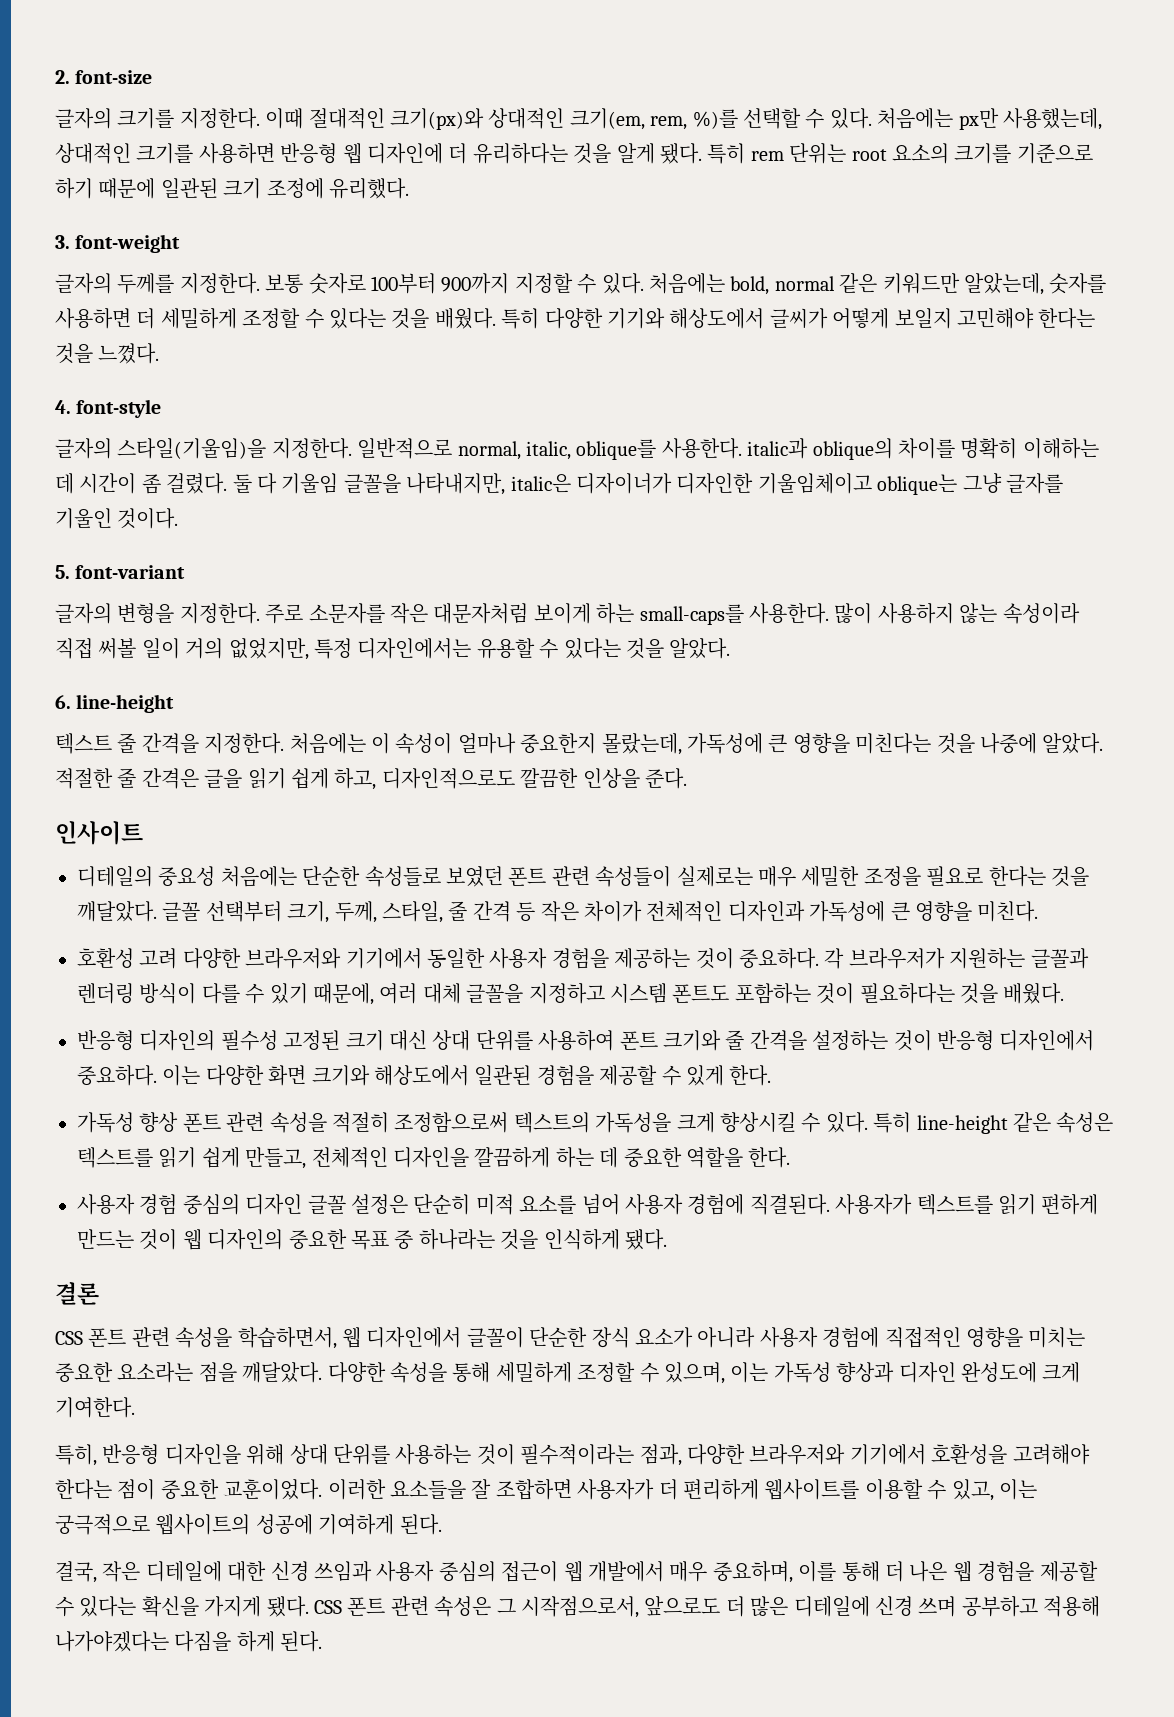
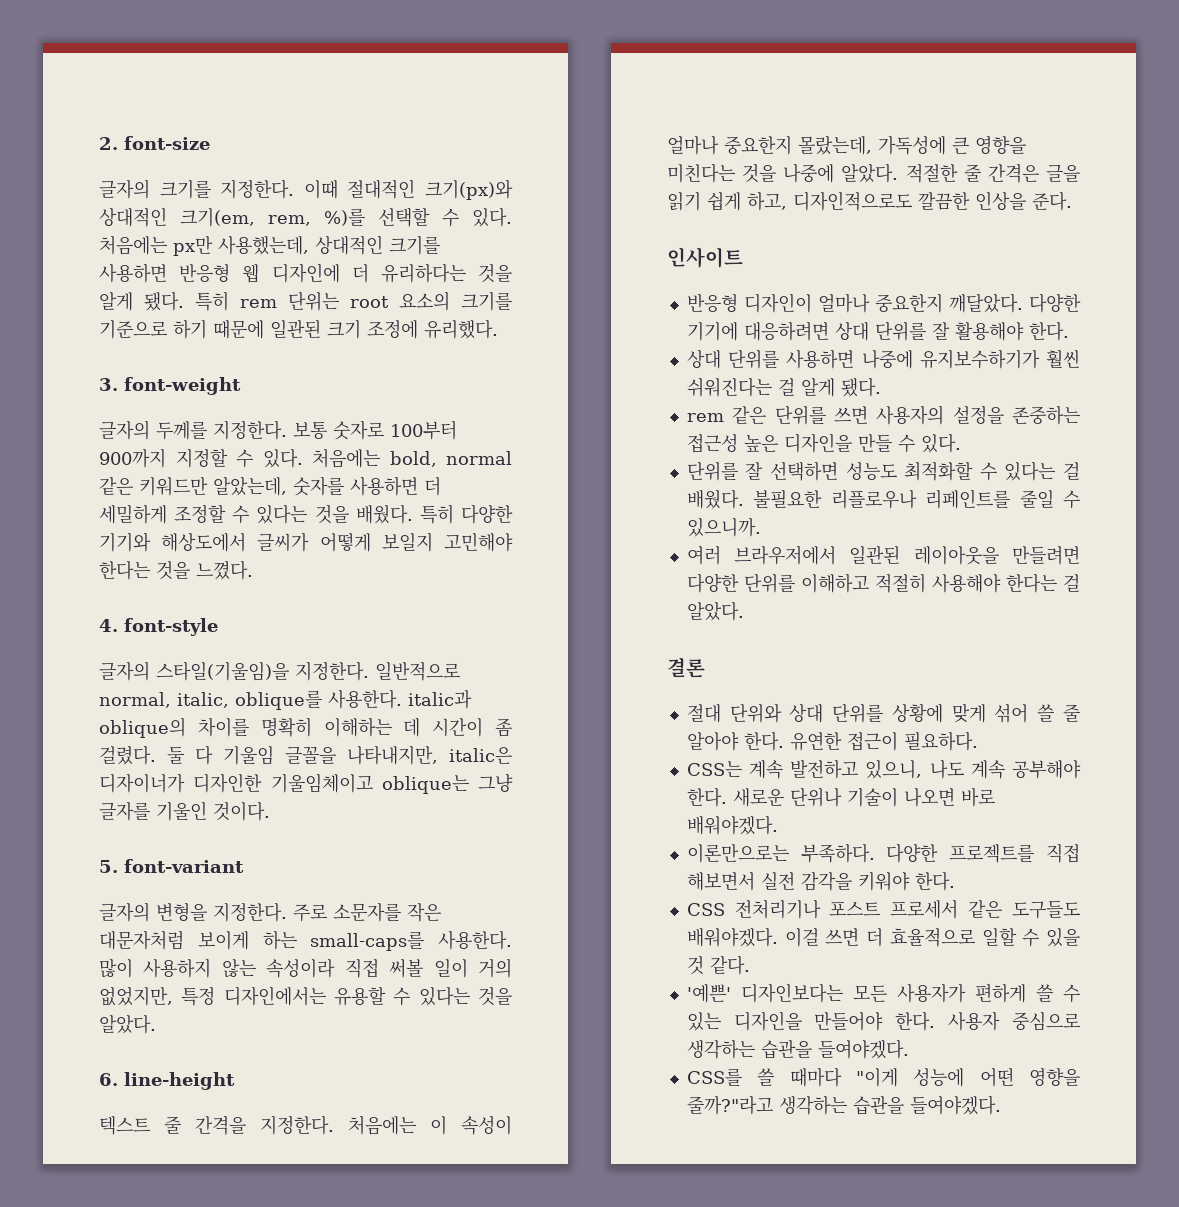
- 디테일의 중요성 처음에는 단순한 속성들로 보였던 폰트 관련 속성들이 실제로는 매우 세밀한 조정을 필요로 한다는 것을 깨달았다. 글꼴 선택부터 크기, 두께, 스타일, 줄 간격 등 작은 차이가 전체적인 디자인과 가독성에 큰 영향을 미친다.
- 호환성 고려 다양한 브라우저와 기기에서 동일한 사용자 경험을 제공하는 것이 중요하다. 각 브라우저가 지원하는 글꼴과 렌더링 방식이 다를 수 있기 때문에, 여러 대체 글꼴을 지정하고 시스템 폰트도 포함하는 것이 필요하다는 것을 배웠다.
- 반응형 디자인의 필수성 고정된 크기 대신 상대 단위를 사용하여 폰트 크기와 줄 간격을 설정하는 것이 반응형 디자인에서 중요하다. 이는 다양한 화면 크기와 해상도에서 일관된 경험을 제공할 수 있게 한다.
- 가독성 향상 폰트 관련 속성을 적절히 조정함으로써 텍스트의 가독성을 크게 향상시킬 수 있다. 특히 line-height 같은 속성은 텍스트를 읽기 쉽게 만들고, 전체적인 디자인을 깔끔하게 하는 데 중요한 역할을 한다.
- 사용자 경험 중심의 디자인 글꼴 설정은 단순히 미적 요소를 넘어 사용자 경험에 직결된다. 사용자가 텍스트를 읽기 편하게 만드는 것이 웹 디자인의 중요한 목표 중 하나라는 것을 인식하게 됐다.
+ 반응형 디자인이 얼마나 중요한지 깨달았다. 다양한 기기에 대응하려면 상대 단위를 잘 활용해야 한다.
+ 상대 단위를 사용하면 나중에 유지보수하기가 훨씬 쉬워진다는 걸 알게 됐다.
+ rem 같은 단위를 쓰면 사용자의 설정을 존중하는 접근성 높은 디자인을 만들 수 있다.
+ 단위를 잘 선택하면 성능도 최적화할 수 있다는 걸 배웠다. 불필요한 리플로우나 리페인트를 줄일 수 있으니까.
+ 여러 브라우저에서 일관된 레이아웃을 만들려면 다양한 단위를 이해하고 적절히 사용해야 한다는 걸 알았다.
  결론
- CSS 폰트 관련 속성을 학습하면서, 웹 디자인에서 글꼴이 단순한 장식 요소가 아니라 사용자 경험에 직접적인 영향을 미치는 중요한 요소라는 점을 깨달았다. 다양한 속성을 통해 세밀하게 조정할 수 있으며, 이는 가독성 향상과 디자인 완성도에 크게 기여한다.
- 특히, 반응형 디자인을 위해 상대 단위를 사용하는 것이 필수적이라는 점과, 다양한 브라우저와 기기에서 호환성을 고려해야 한다는 점이 중요한 교훈이었다. 이러한 요소들을 잘 조합하면 사용자가 더 편리하게 웹사이트를 이용할 수 있고, 이는 궁극적으로 웹사이트의 성공에 기여하게 된다.
- 결국, 작은 디테일에 대한 신경 쓰임과 사용자 중심의 접근이 웹 개발에서 매우 중요하며, 이를 통해 더 나은 웹 경험을 제공할 수 있다는 확신을 가지게 됐다. CSS 폰트 관련 속성은 그 시작점으로서, 앞으로도 더 많은 디테일에 신경 쓰며 공부하고 적용해 나가야겠다는 다짐을 하게 된다.
+ 절대 단위와 상대 단위를 상황에 맞게 섞어 쓸 줄 알아야 한다. 유연한 접근이 필요하다.
+ CSS는 계속 발전하고 있으니, 나도 계속 공부해야 한다. 새로운 단위나 기술이 나오면 바로 배워야겠다.
+ 이론만으로는 부족하다. 다양한 프로젝트를 직접 해보면서 실전 감각을 키워야 한다.
+ CSS 전처리기나 포스트 프로세서 같은 도구들도 배워야겠다. 이걸 쓰면 더 효율적으로 일할 수 있을 것 같다.
+ '예쁜' 디자인보다는 모든 사용자가 편하게 쓸 수 있는 디자인을 만들어야 한다. 사용자 중심으로 생각하는 습관을 들여야겠다.
+ CSS를 쓸 때마다 "이게 성능에 어떤 영향을 줄까?"라고 생각하는 습관을 들여야겠다.

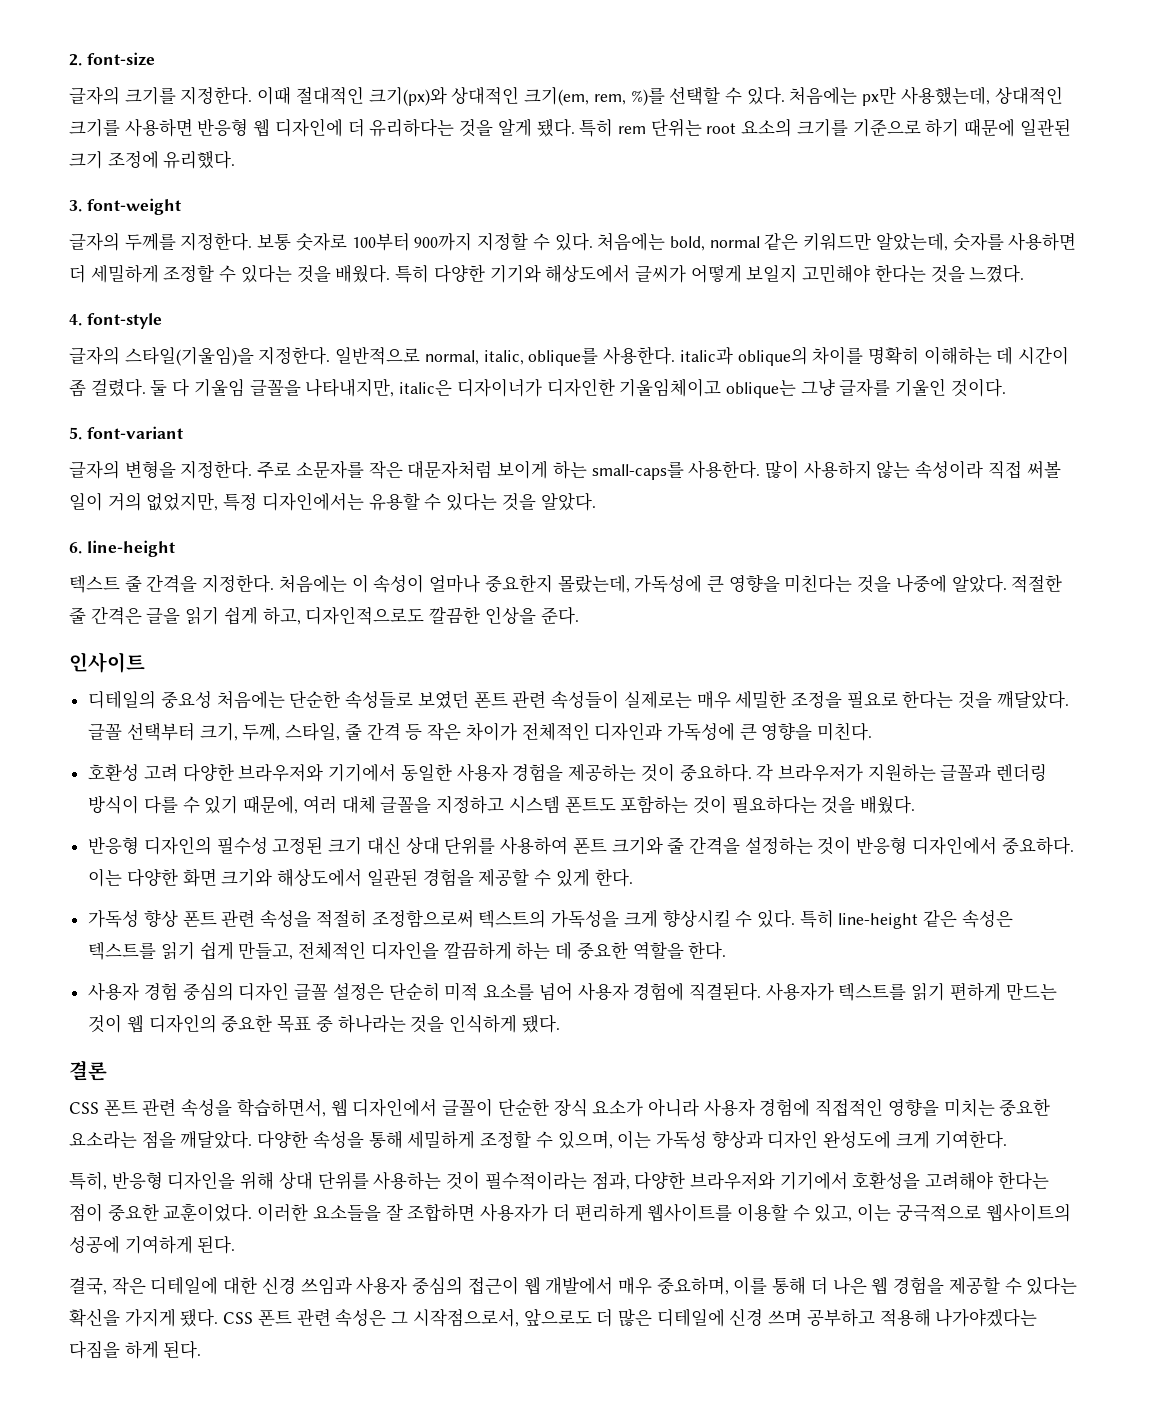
- 반응형 디자인이 얼마나 중요한지 깨달았다. 다양한 기기에 대응하려면 상대 단위를 잘 활용해야 한다.
- 상대 단위를 사용하면 나중에 유지보수하기가 훨씬 쉬워진다는 걸 알게 됐다.
- rem 같은 단위를 쓰면 사용자의 설정을 존중하는 접근성 높은 디자인을 만들 수 있다.
- 단위를 잘 선택하면 성능도 최적화할 수 있다는 걸 배웠다. 불필요한 리플로우나 리페인트를 줄일 수 있으니까.
- 여러 브라우저에서 일관된 레이아웃을 만들려면 다양한 단위를 이해하고 적절히 사용해야 한다는 걸 알았다.
+ 디테일의 중요성 처음에는 단순한 속성들로 보였던 폰트 관련 속성들이 실제로는 매우 세밀한 조정을 필요로 한다는 것을 깨달았다. 글꼴 선택부터 크기, 두께, 스타일, 줄 간격 등 작은 차이가 전체적인 디자인과 가독성에 큰 영향을 미친다.
+ 호환성 고려 다양한 브라우저와 기기에서 동일한 사용자 경험을 제공하는 것이 중요하다. 각 브라우저가 지원하는 글꼴과 렌더링 방식이 다를 수 있기 때문에, 여러 대체 글꼴을 지정하고 시스템 폰트도 포함하는 것이 필요하다는 것을 배웠다.
+ 반응형 디자인의 필수성 고정된 크기 대신 상대 단위를 사용하여 폰트 크기와 줄 간격을 설정하는 것이 반응형 디자인에서 중요하다. 이는 다양한 화면 크기와 해상도에서 일관된 경험을 제공할 수 있게 한다.
+ 가독성 향상 폰트 관련 속성을 적절히 조정함으로써 텍스트의 가독성을 크게 향상시킬 수 있다. 특히 line-height 같은 속성은 텍스트를 읽기 쉽게 만들고, 전체적인 디자인을 깔끔하게 하는 데 중요한 역할을 한다.
+ 사용자 경험 중심의 디자인 글꼴 설정은 단순히 미적 요소를 넘어 사용자 경험에 직결된다. 사용자가 텍스트를 읽기 편하게 만드는 것이 웹 디자인의 중요한 목표 중 하나라는 것을 인식하게 됐다.
  결론
- 절대 단위와 상대 단위를 상황에 맞게 섞어 쓸 줄 알아야 한다. 유연한 접근이 필요하다.
- CSS는 계속 발전하고 있으니, 나도 계속 공부해야 한다. 새로운 단위나 기술이 나오면 바로 배워야겠다.
- 이론만으로는 부족하다. 다양한 프로젝트를 직접 해보면서 실전 감각을 키워야 한다.
- CSS 전처리기나 포스트 프로세서 같은 도구들도 배워야겠다. 이걸 쓰면 더 효율적으로 일할 수 있을 것 같다.
- '예쁜' 디자인보다는 모든 사용자가 편하게 쓸 수 있는 디자인을 만들어야 한다. 사용자 중심으로 생각하는 습관을 들여야겠다.
- CSS를 쓸 때마다 "이게 성능에 어떤 영향을 줄까?"라고 생각하는 습관을 들여야겠다.
+ CSS 폰트 관련 속성을 학습하면서, 웹 디자인에서 글꼴이 단순한 장식 요소가 아니라 사용자 경험에 직접적인 영향을 미치는 중요한 요소라는 점을 깨달았다. 다양한 속성을 통해 세밀하게 조정할 수 있으며, 이는 가독성 향상과 디자인 완성도에 크게 기여한다.
+ 특히, 반응형 디자인을 위해 상대 단위를 사용하는 것이 필수적이라는 점과, 다양한 브라우저와 기기에서 호환성을 고려해야 한다는 점이 중요한 교훈이었다. 이러한 요소들을 잘 조합하면 사용자가 더 편리하게 웹사이트를 이용할 수 있고, 이는 궁극적으로 웹사이트의 성공에 기여하게 된다.
+ 결국, 작은 디테일에 대한 신경 쓰임과 사용자 중심의 접근이 웹 개발에서 매우 중요하며, 이를 통해 더 나은 웹 경험을 제공할 수 있다는 확신을 가지게 됐다. CSS 폰트 관련 속성은 그 시작점으로서, 앞으로도 더 많은 디테일에 신경 쓰며 공부하고 적용해 나가야겠다는 다짐을 하게 된다.

